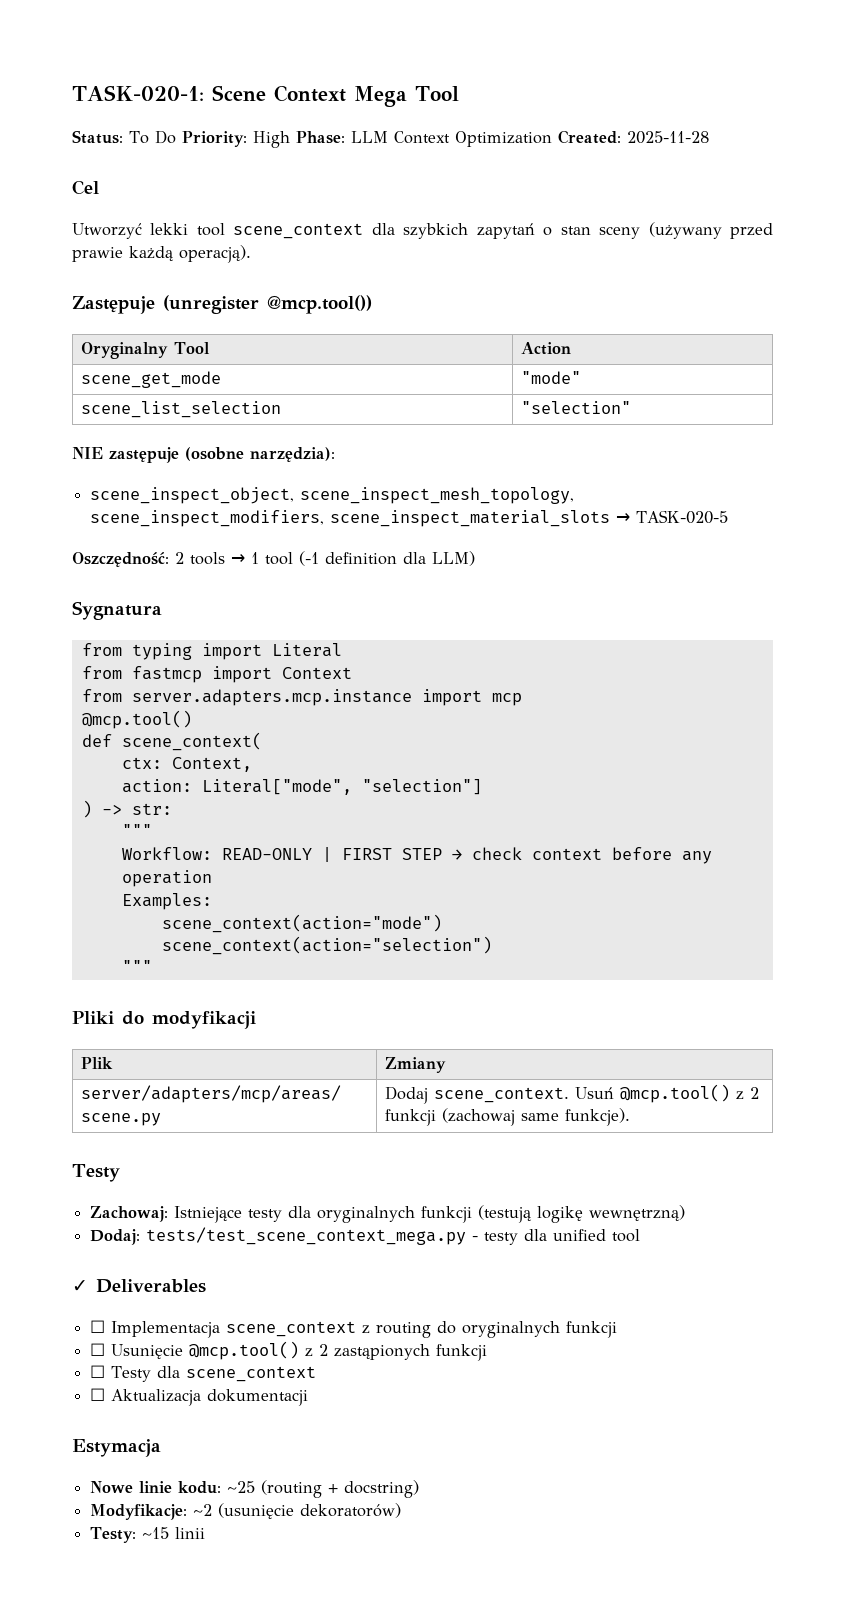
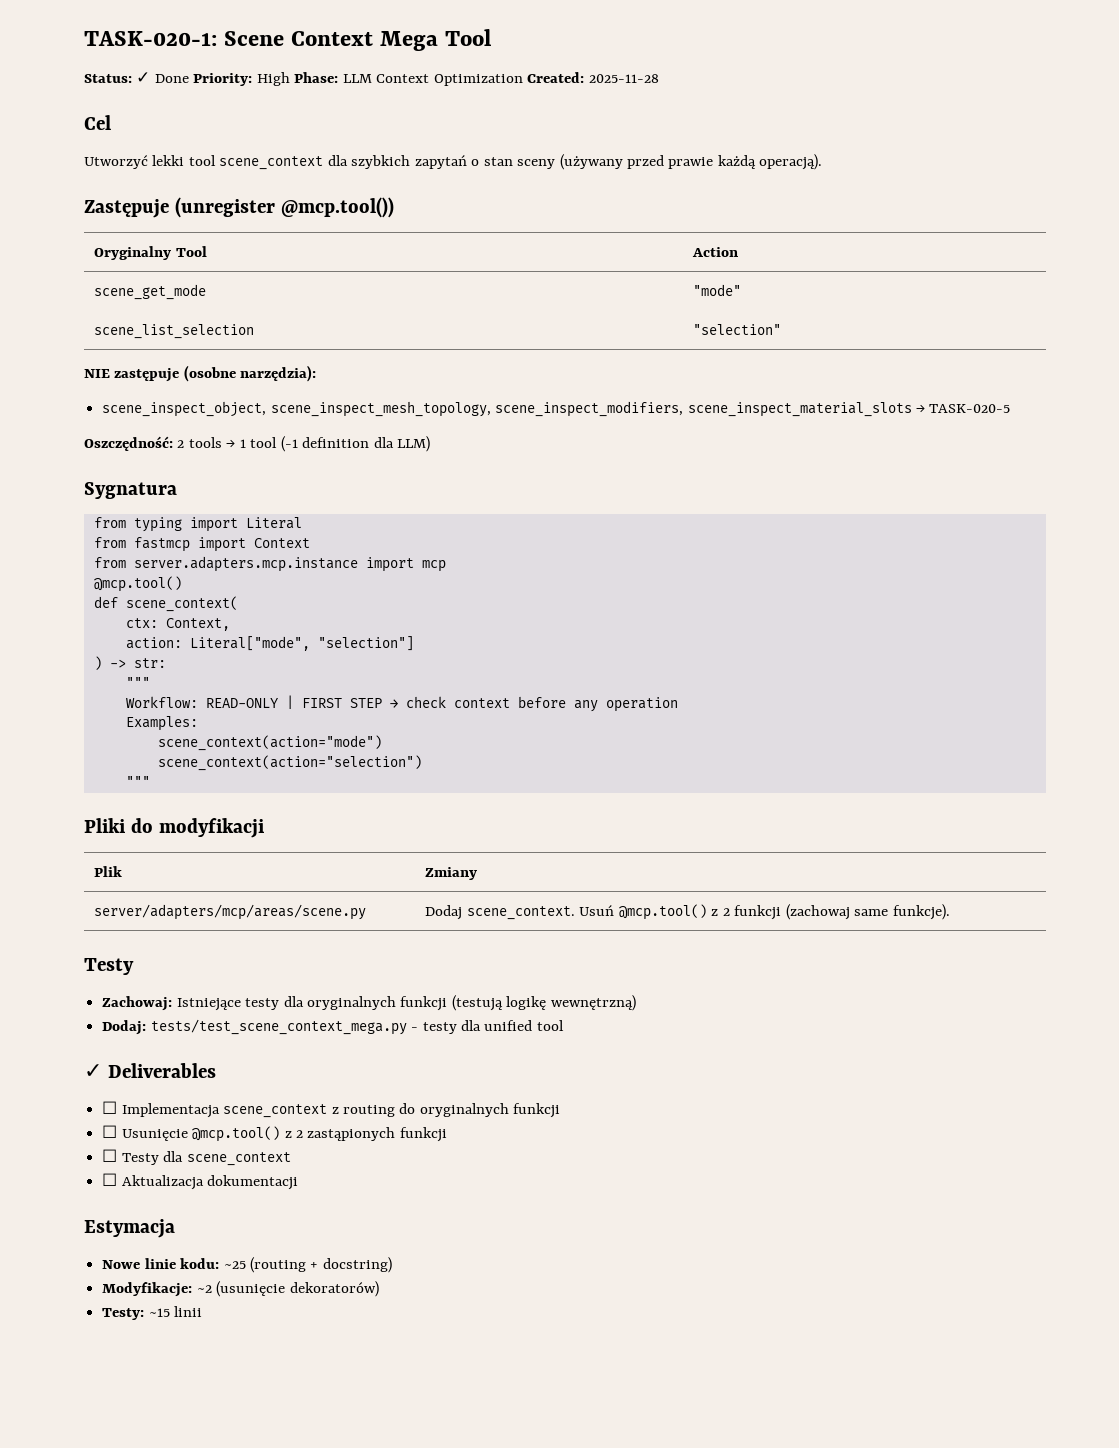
- Status: To Do Priority: High Phase: LLM Context Optimization Created: 2025-11-28
+ Status: ✓ Done Priority: High Phase: LLM Context Optimization Created: 2025-11-28

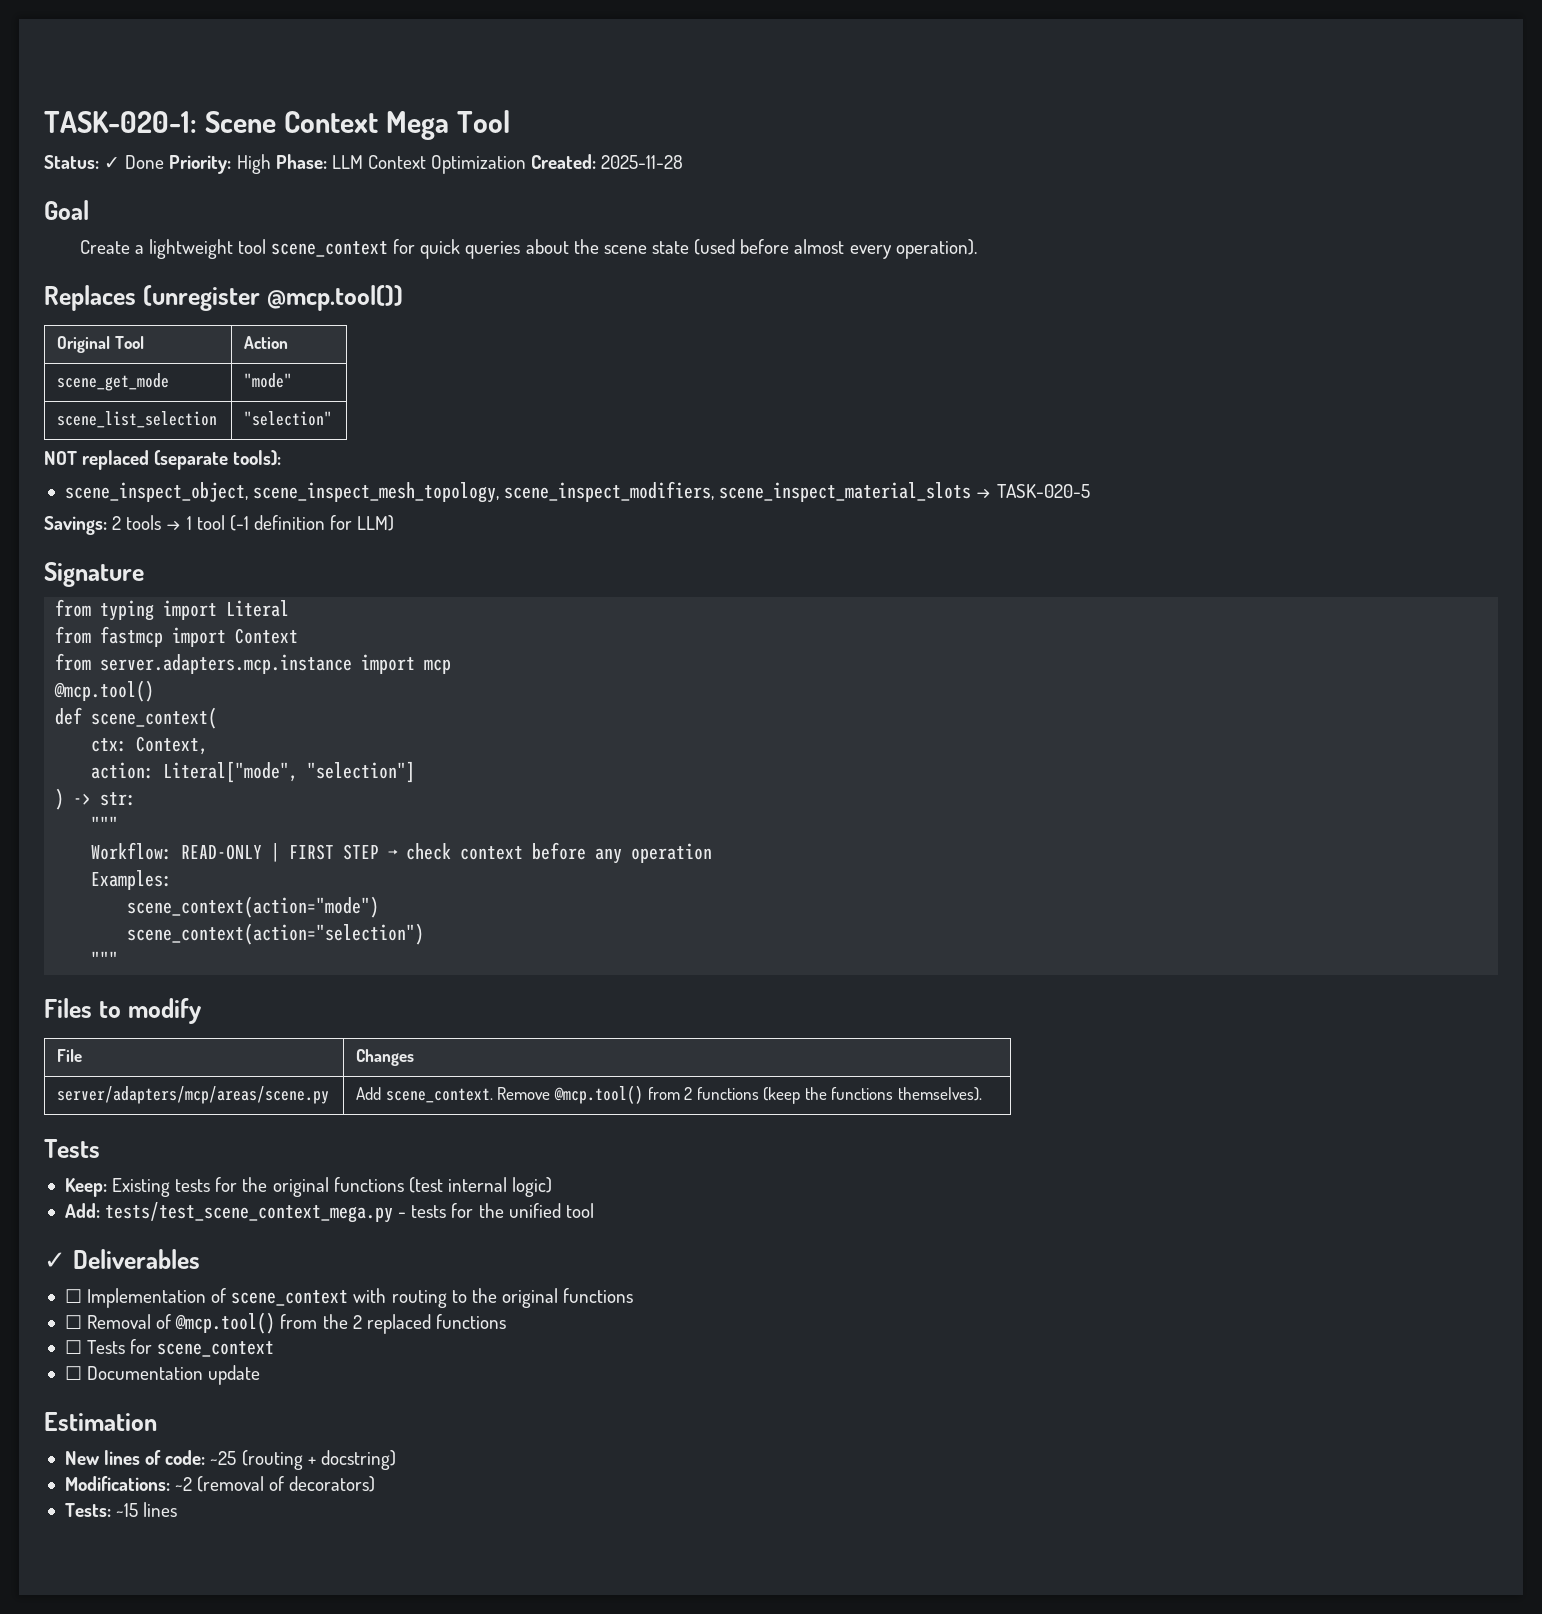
- Cel
- Utworzyć lekki tool scene_context dla szybkich zapytań o stan sceny (używany przed prawie każdą operacją).
- Zastępuje (unregister @mcp.tool())
+ Goal
+ Create a lightweight tool scene_context for quick queries about the scene state (used before almost every operation).
+ Replaces (unregister @mcp.tool())
- Oryginalny Tool | Action
+ Original Tool | Action
- NIE zastępuje (osobne narzędzia):
+ NOT replaced (separate tools):
- Oszczędność: 2 tools → 1 tool (-1 definition dla LLM)
+ Savings: 2 tools → 1 tool (-1 definition for LLM)
- Sygnatura
+ Signature
- Pliki do modyfikacji
- Plik | Zmiany
- server/adapters/mcp/areas/scene.py | Dodaj scene_context. Usuń @mcp.tool() z 2 funkcji (zachowaj same funkcje).
- Testy
- Zachowaj: Istniejące testy dla oryginalnych funkcji (testują logikę wewnętrzną)
- Dodaj: tests/test_scene_context_mega.py - testy dla unified tool
+ Files to modify
+ File | Changes
+ server/adapters/mcp/areas/scene.py | Add scene_context. Remove @mcp.tool() from 2 functions (keep the functions themselves).
+ Tests
+ Keep: Existing tests for the original functions (test internal logic)
+ Add: tests/test_scene_context_mega.py - tests for the unified tool
- ☐ Implementacja scene_context z routing do oryginalnych funkcji
- ☐ Usunięcie @mcp.tool() z 2 zastąpionych funkcji
- ☐ Testy dla scene_context
+ ☐ Implementation of scene_context with routing to the original functions
+ ☐ Removal of @mcp.tool() from the 2 replaced functions
+ ☐ Tests for scene_context
- ☐ Aktualizacja dokumentacji
- Estymacja
- Nowe linie kodu: ~25 (routing + docstring)
- Modyfikacje: ~2 (usunięcie dekoratorów)
- Testy: ~15 linii
+ ☐ Documentation update
+ Estimation
+ New lines of code: ~25 (routing + docstring)
+ Modifications: ~2 (removal of decorators)
+ Tests: ~15 lines

